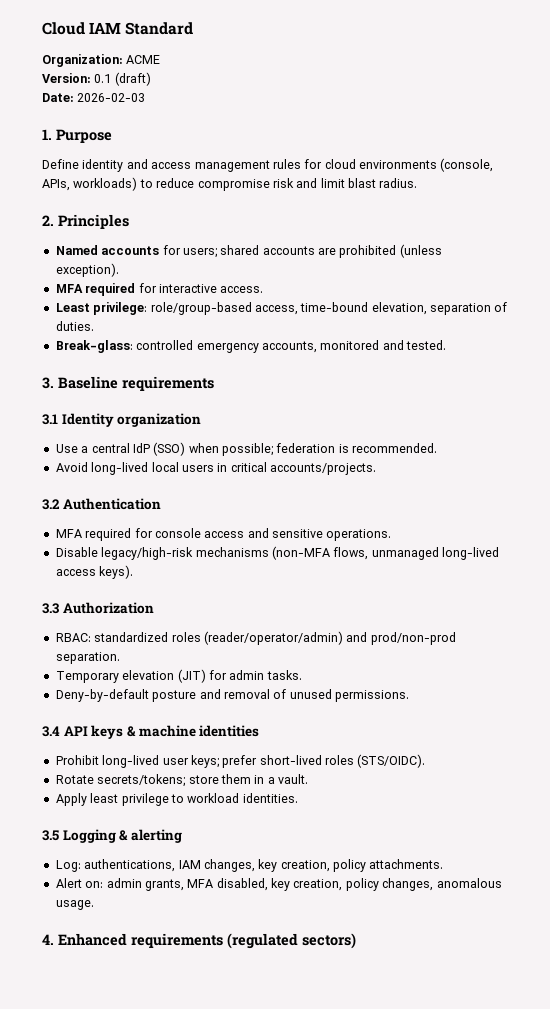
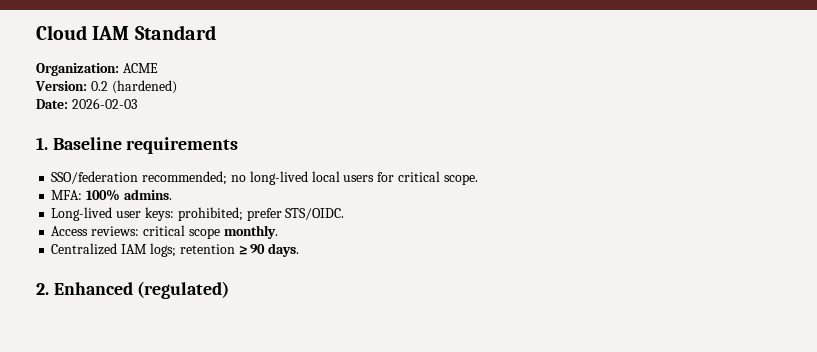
- Version: 0.1 (draft)
+ Version: 0.2 (hardened)
- 1. Purpose
- Define identity and access management rules for cloud environments (console, APIs, workloads) to reduce compromise risk and limit blast radius.
- 2. Principles
- Named accounts for users; shared accounts are prohibited (unless exception).
- MFA required for interactive access.
- Least privilege: role/group-based access, time-bound elevation, separation of duties.
- Break-glass: controlled emergency accounts, monitored and tested.
- 3. Baseline requirements
- 3.1 Identity organization
- Use a central IdP (SSO) when possible; federation is recommended.
- Avoid long-lived local users in critical accounts/projects.
- 3.2 Authentication
- MFA required for console access and sensitive operations.
- Disable legacy/high-risk mechanisms (non-MFA flows, unmanaged long-lived access keys).
- 3.3 Authorization
- RBAC: standardized roles (reader/operator/admin) and prod/non-prod separation.
- Temporary elevation (JIT) for admin tasks.
- Deny-by-default posture and removal of unused permissions.
- 3.4 API keys & machine identities
- Prohibit long-lived user keys; prefer short-lived roles (STS/OIDC).
- Rotate secrets/tokens; store them in a vault.
- Apply least privilege to workload identities.
- 3.5 Logging & alerting
- Log: authentications, IAM changes, key creation, policy attachments.
- Alert on: admin grants, MFA disabled, key creation, policy changes, anomalous usage.
- 4. Enhanced requirements (regulated sectors)
+ 1. Baseline requirements
+ SSO/federation recommended; no long-lived local users for critical scope.
+ MFA: 100% admins.
+ Long-lived user keys: prohibited; prefer STS/OIDC.
+ Access reviews: critical scope monthly.
+ Centralized IAM logs; retention ≥ 90 days.
+ 2. Enhanced (regulated)

